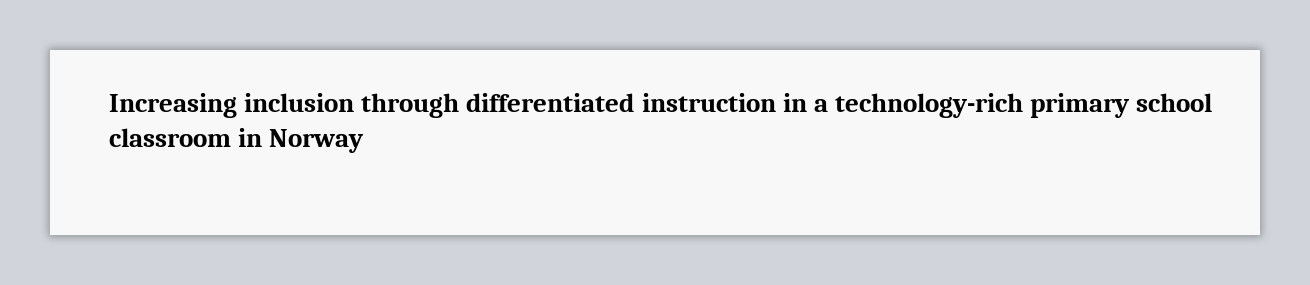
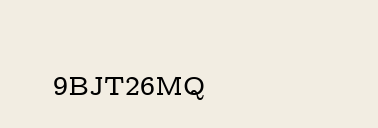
- Increasing inclusion through differentiated instruction in a technology-rich primary school classroom in Norway
+ 9BJT26MQ

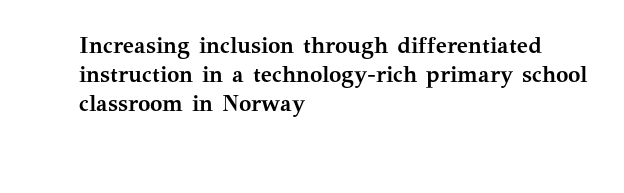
- 9BJT26MQ
+ Increasing inclusion through differentiated instruction in a technology-rich primary school classroom in Norway

